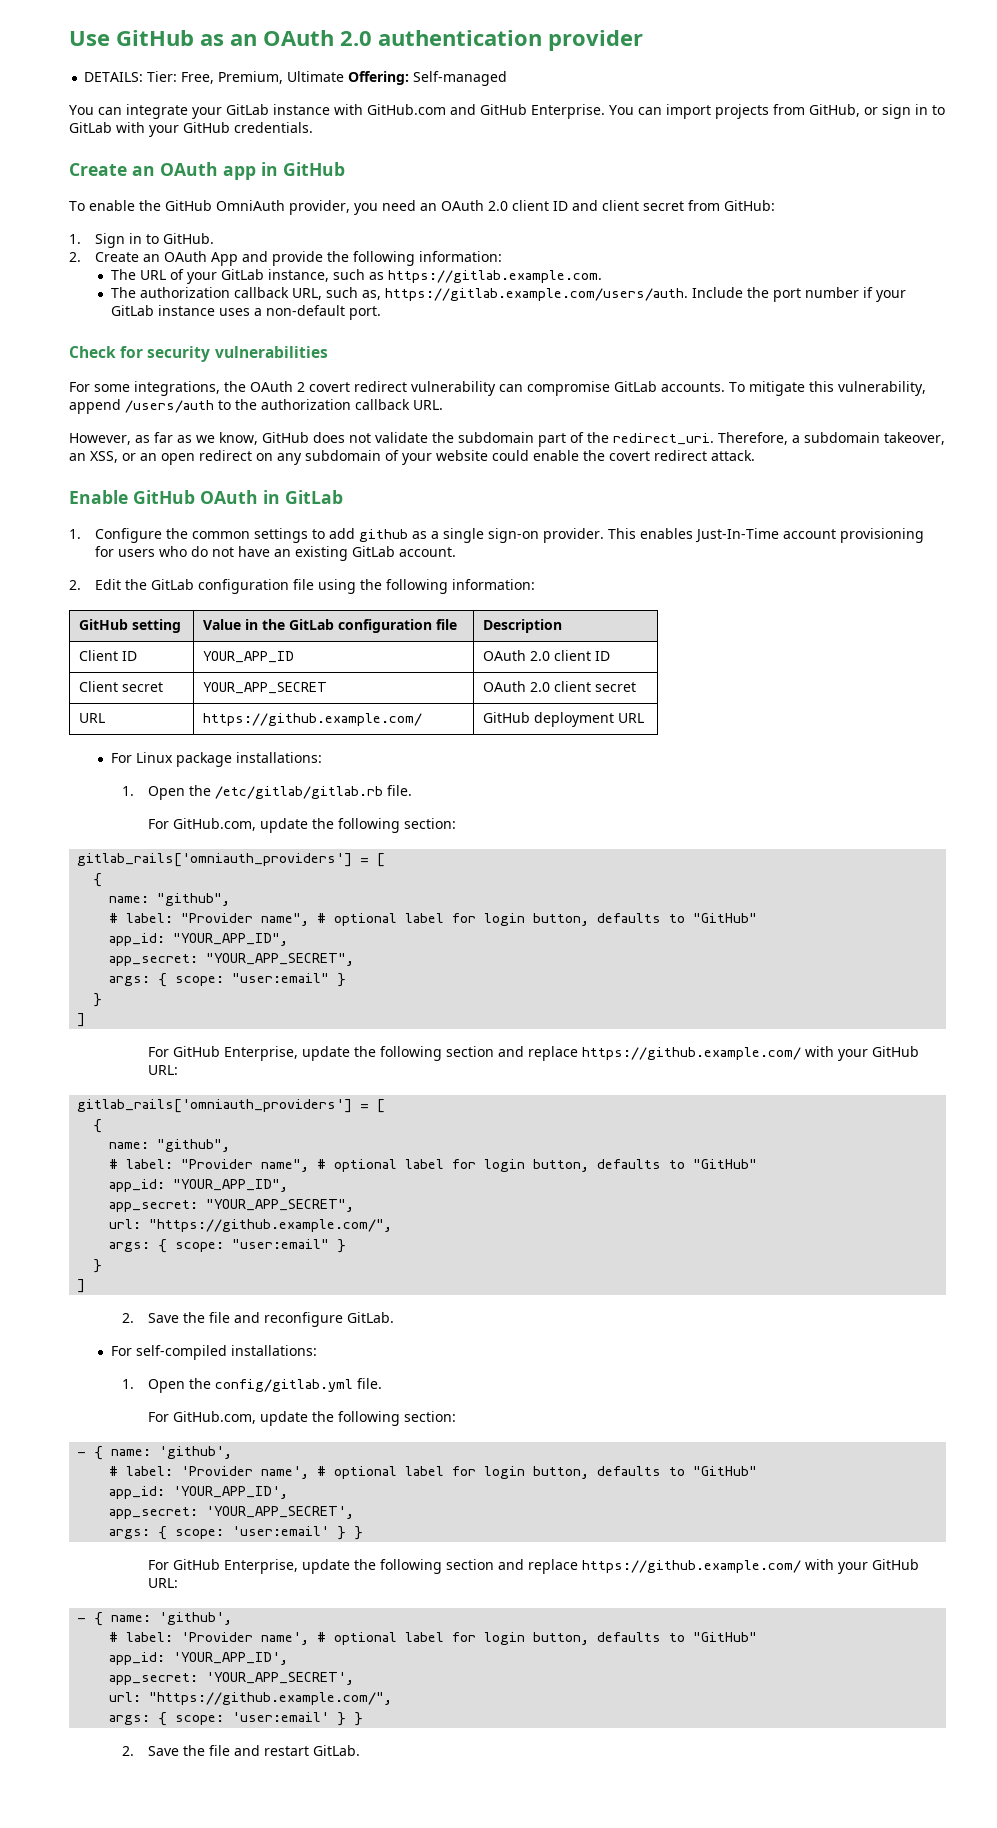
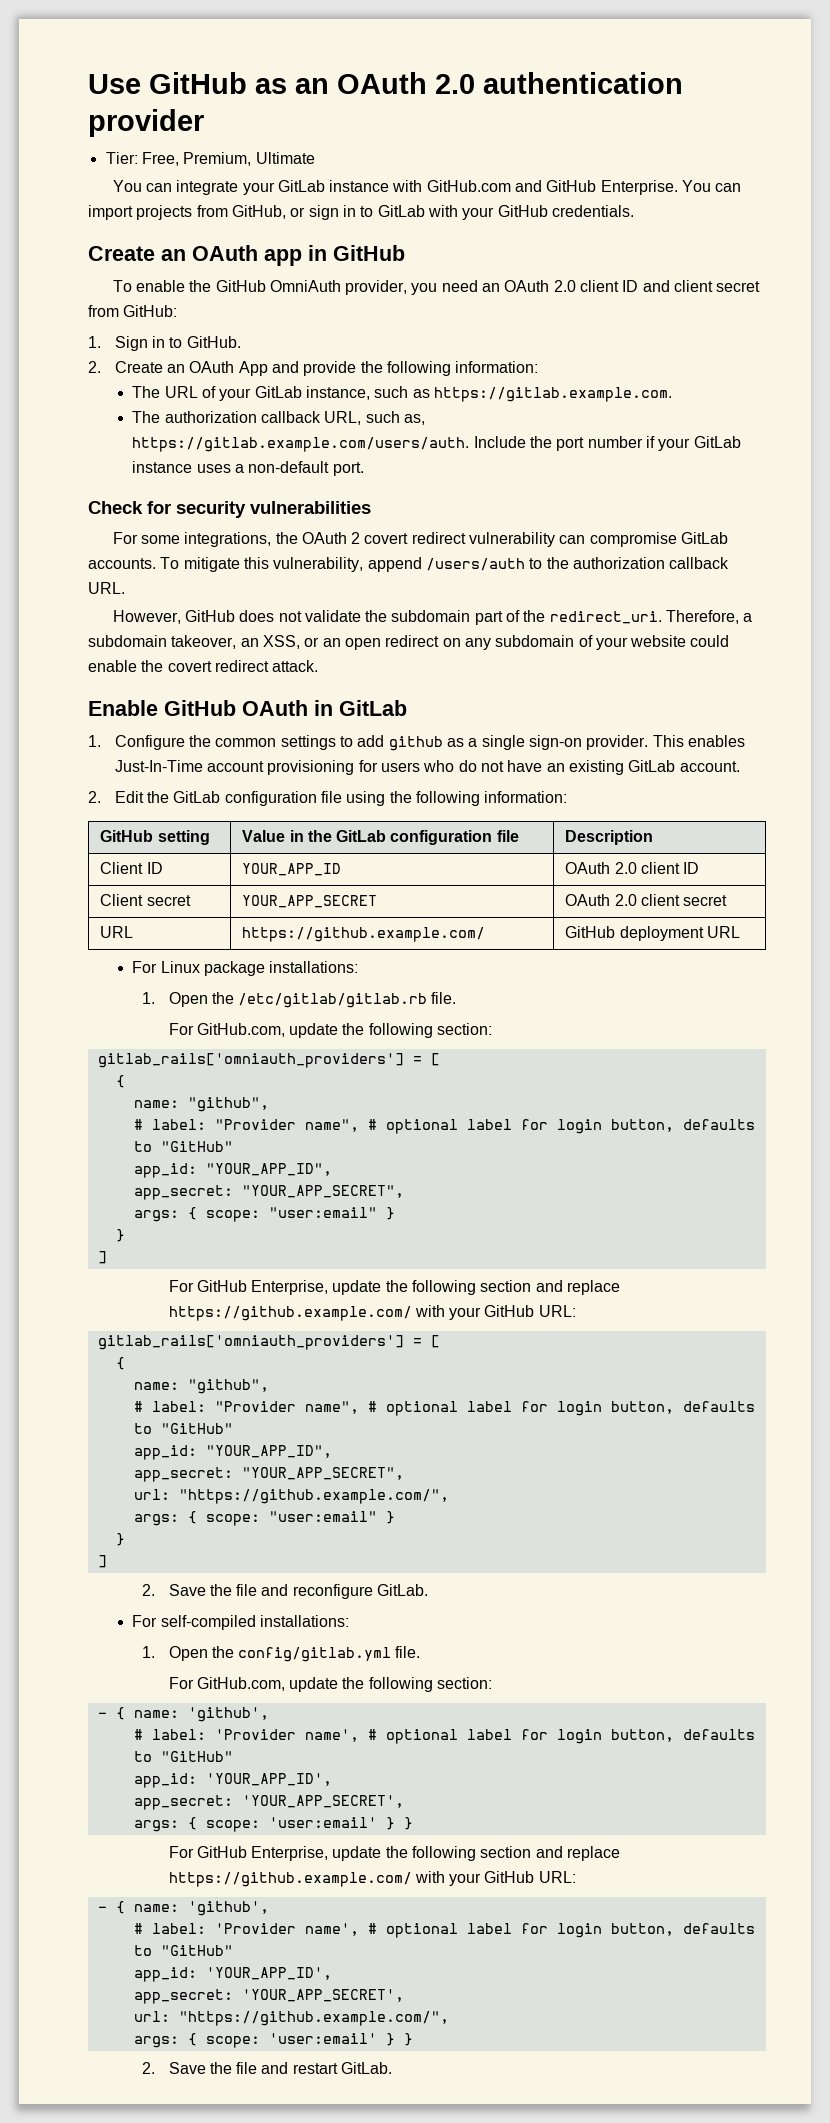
- DETAILS: Tier: Free, Premium, Ultimate Offering: Self-managed
+ Tier: Free, Premium, Ultimate
- However, as far as we know, GitHub does not validate the subdomain part of the redirect_uri.
+ However, GitHub does not validate the subdomain part of the redirect_uri.

